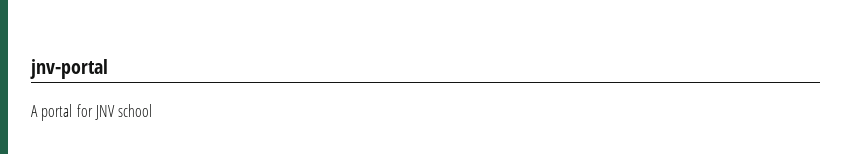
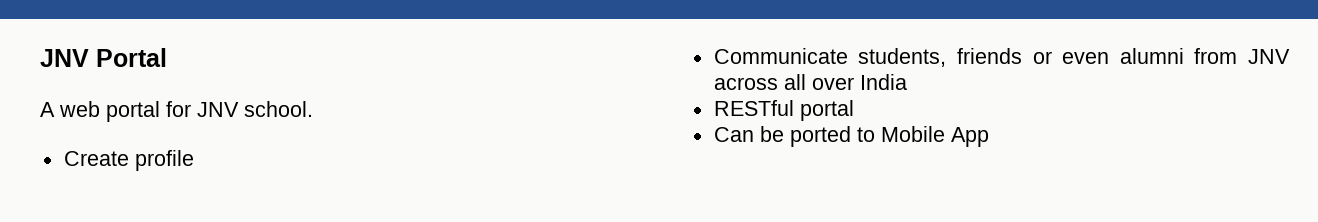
- jnv-portal
+ JNV Portal
- A portal for JNV school
+ A web portal for JNV school.
+ Create profile
+ Communicate students, friends or even alumni from JNV across all over India
+ RESTful portal
+ Can be ported to Mobile App

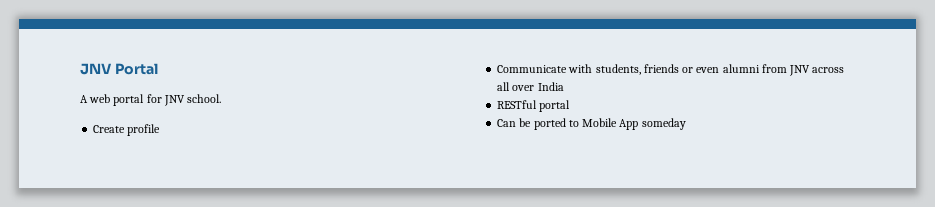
- Communicate students, friends or even alumni from JNV across all over India
+ Communicate with students, friends or even alumni from JNV across all over India
- Can be ported to Mobile App
+ Can be ported to Mobile App someday

